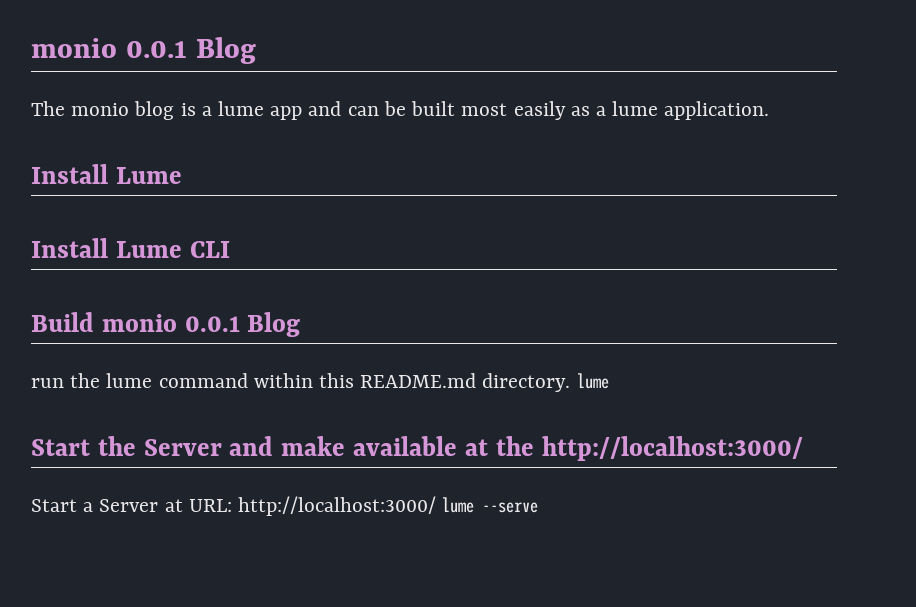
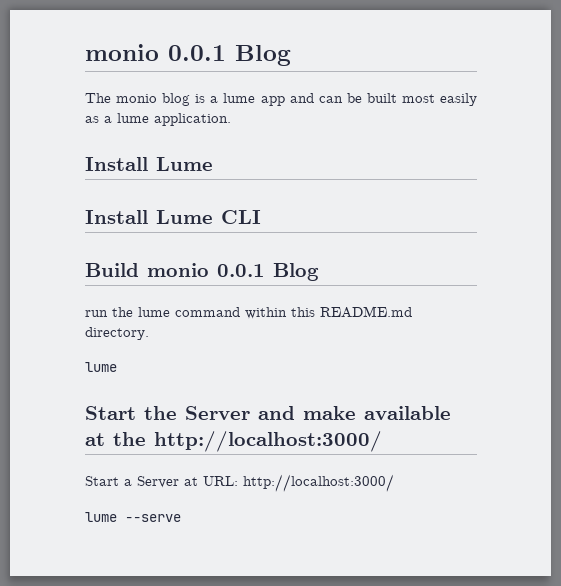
- run the lume command within this README.md directory. lume
+ run the lume command within this README.md directory.
+ lume
- Start a Server at URL: http://localhost:3000/ lume --serve
+ Start a Server at URL: http://localhost:3000/
+ lume --serve

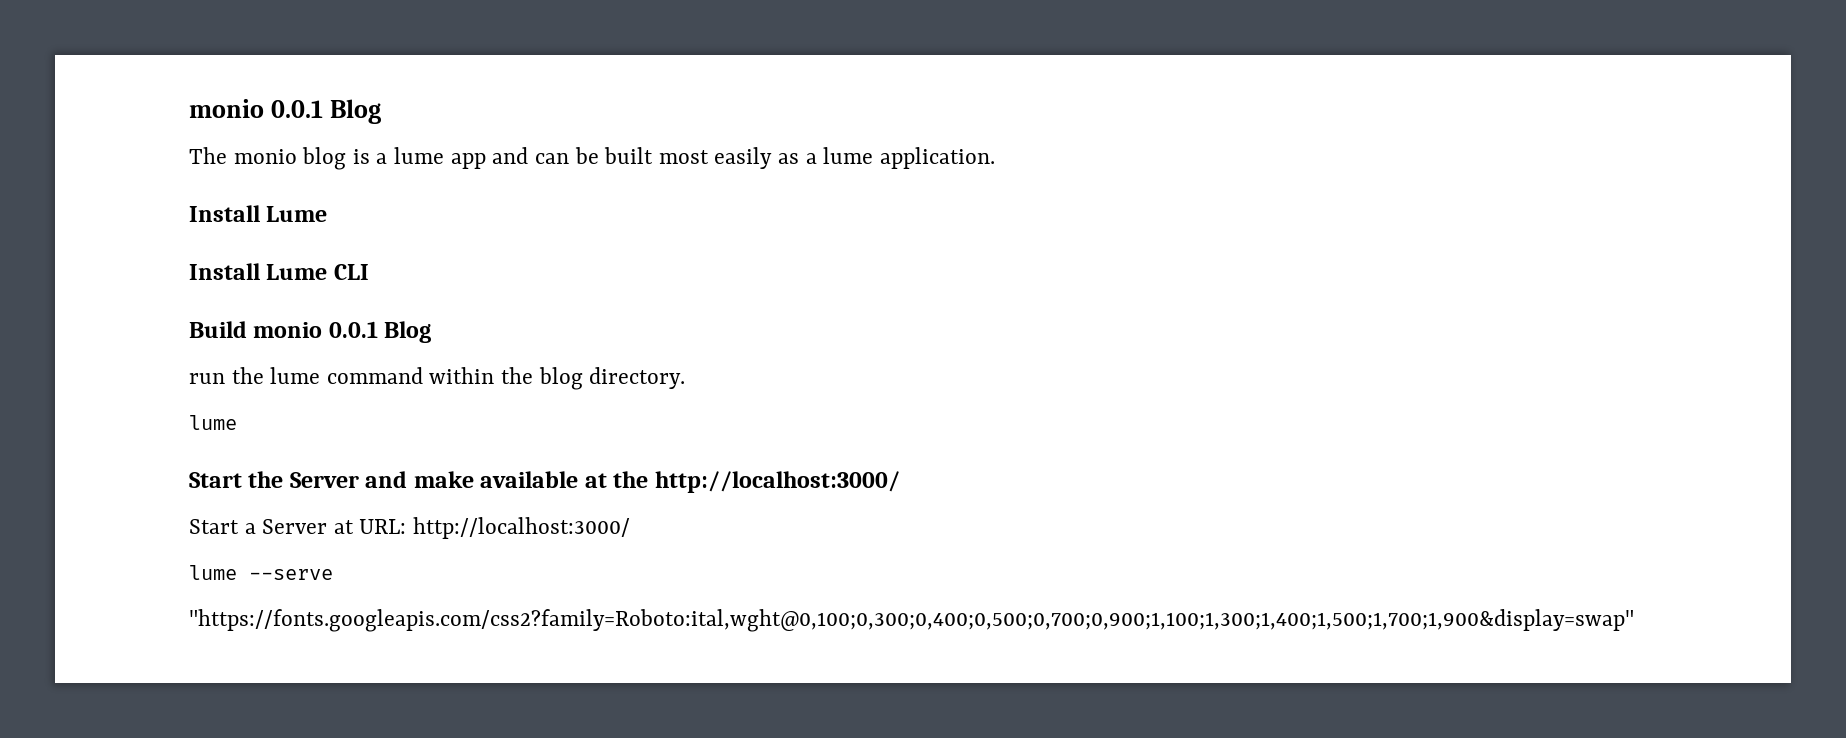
- run the lume command within this README.md directory.
+ run the lume command within the blog directory.
+ "https://fonts.googleapis.com/css2?family=Roboto:ital,wght@0,100;0,300;0,400;0,500;0,700;0,900;1,100;1,300;1,400;1,500;1,700;1,900&display=swap"

